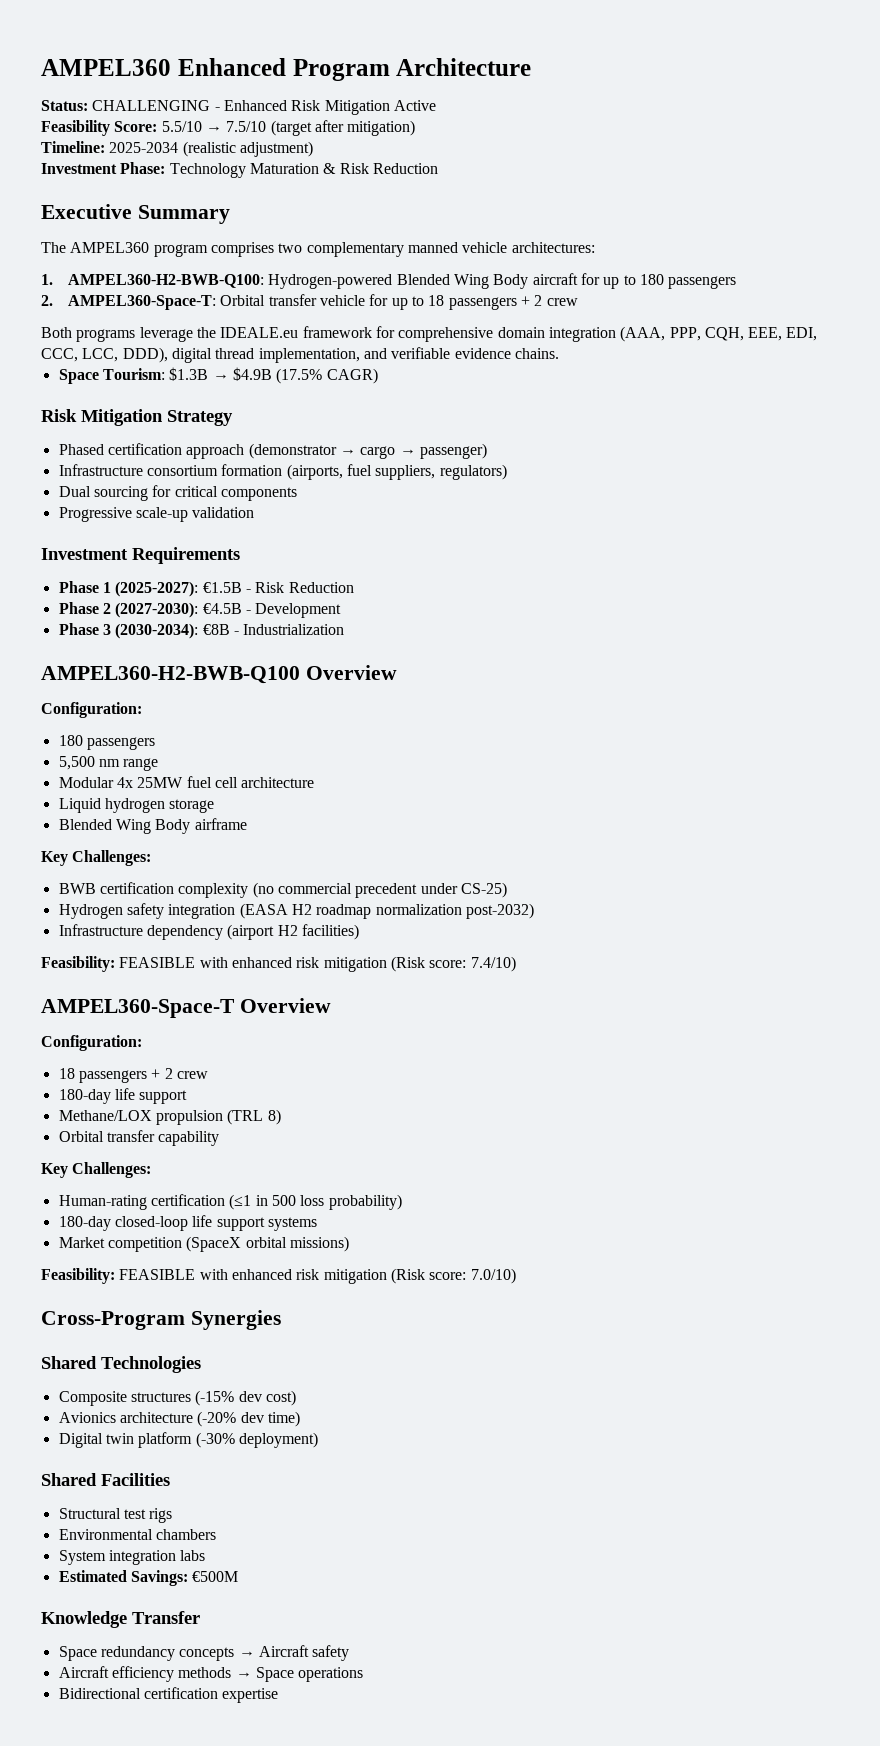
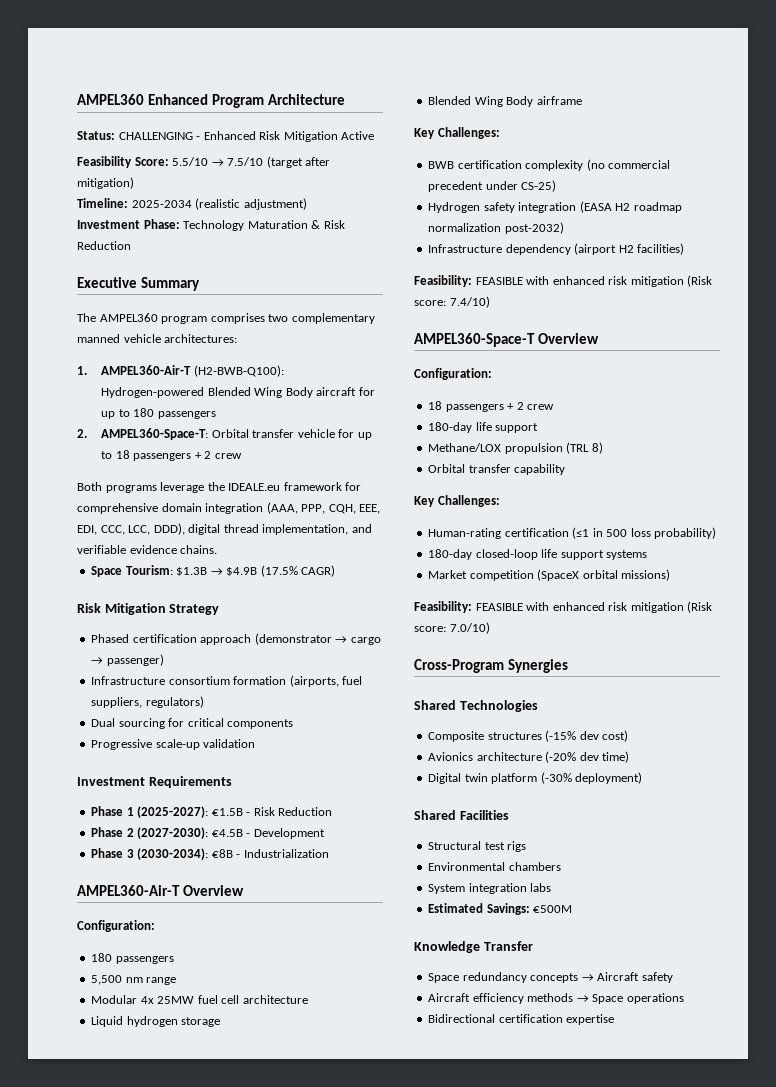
- 1. AMPEL360-H2-BWB-Q100: Hydrogen-powered Blended Wing Body aircraft for up to 180 passengers
+ 1. AMPEL360-Air-T (H2-BWB-Q100): Hydrogen-powered Blended Wing Body aircraft for up to 180 passengers
- AMPEL360-H2-BWB-Q100 Overview
+ AMPEL360-Air-T Overview

